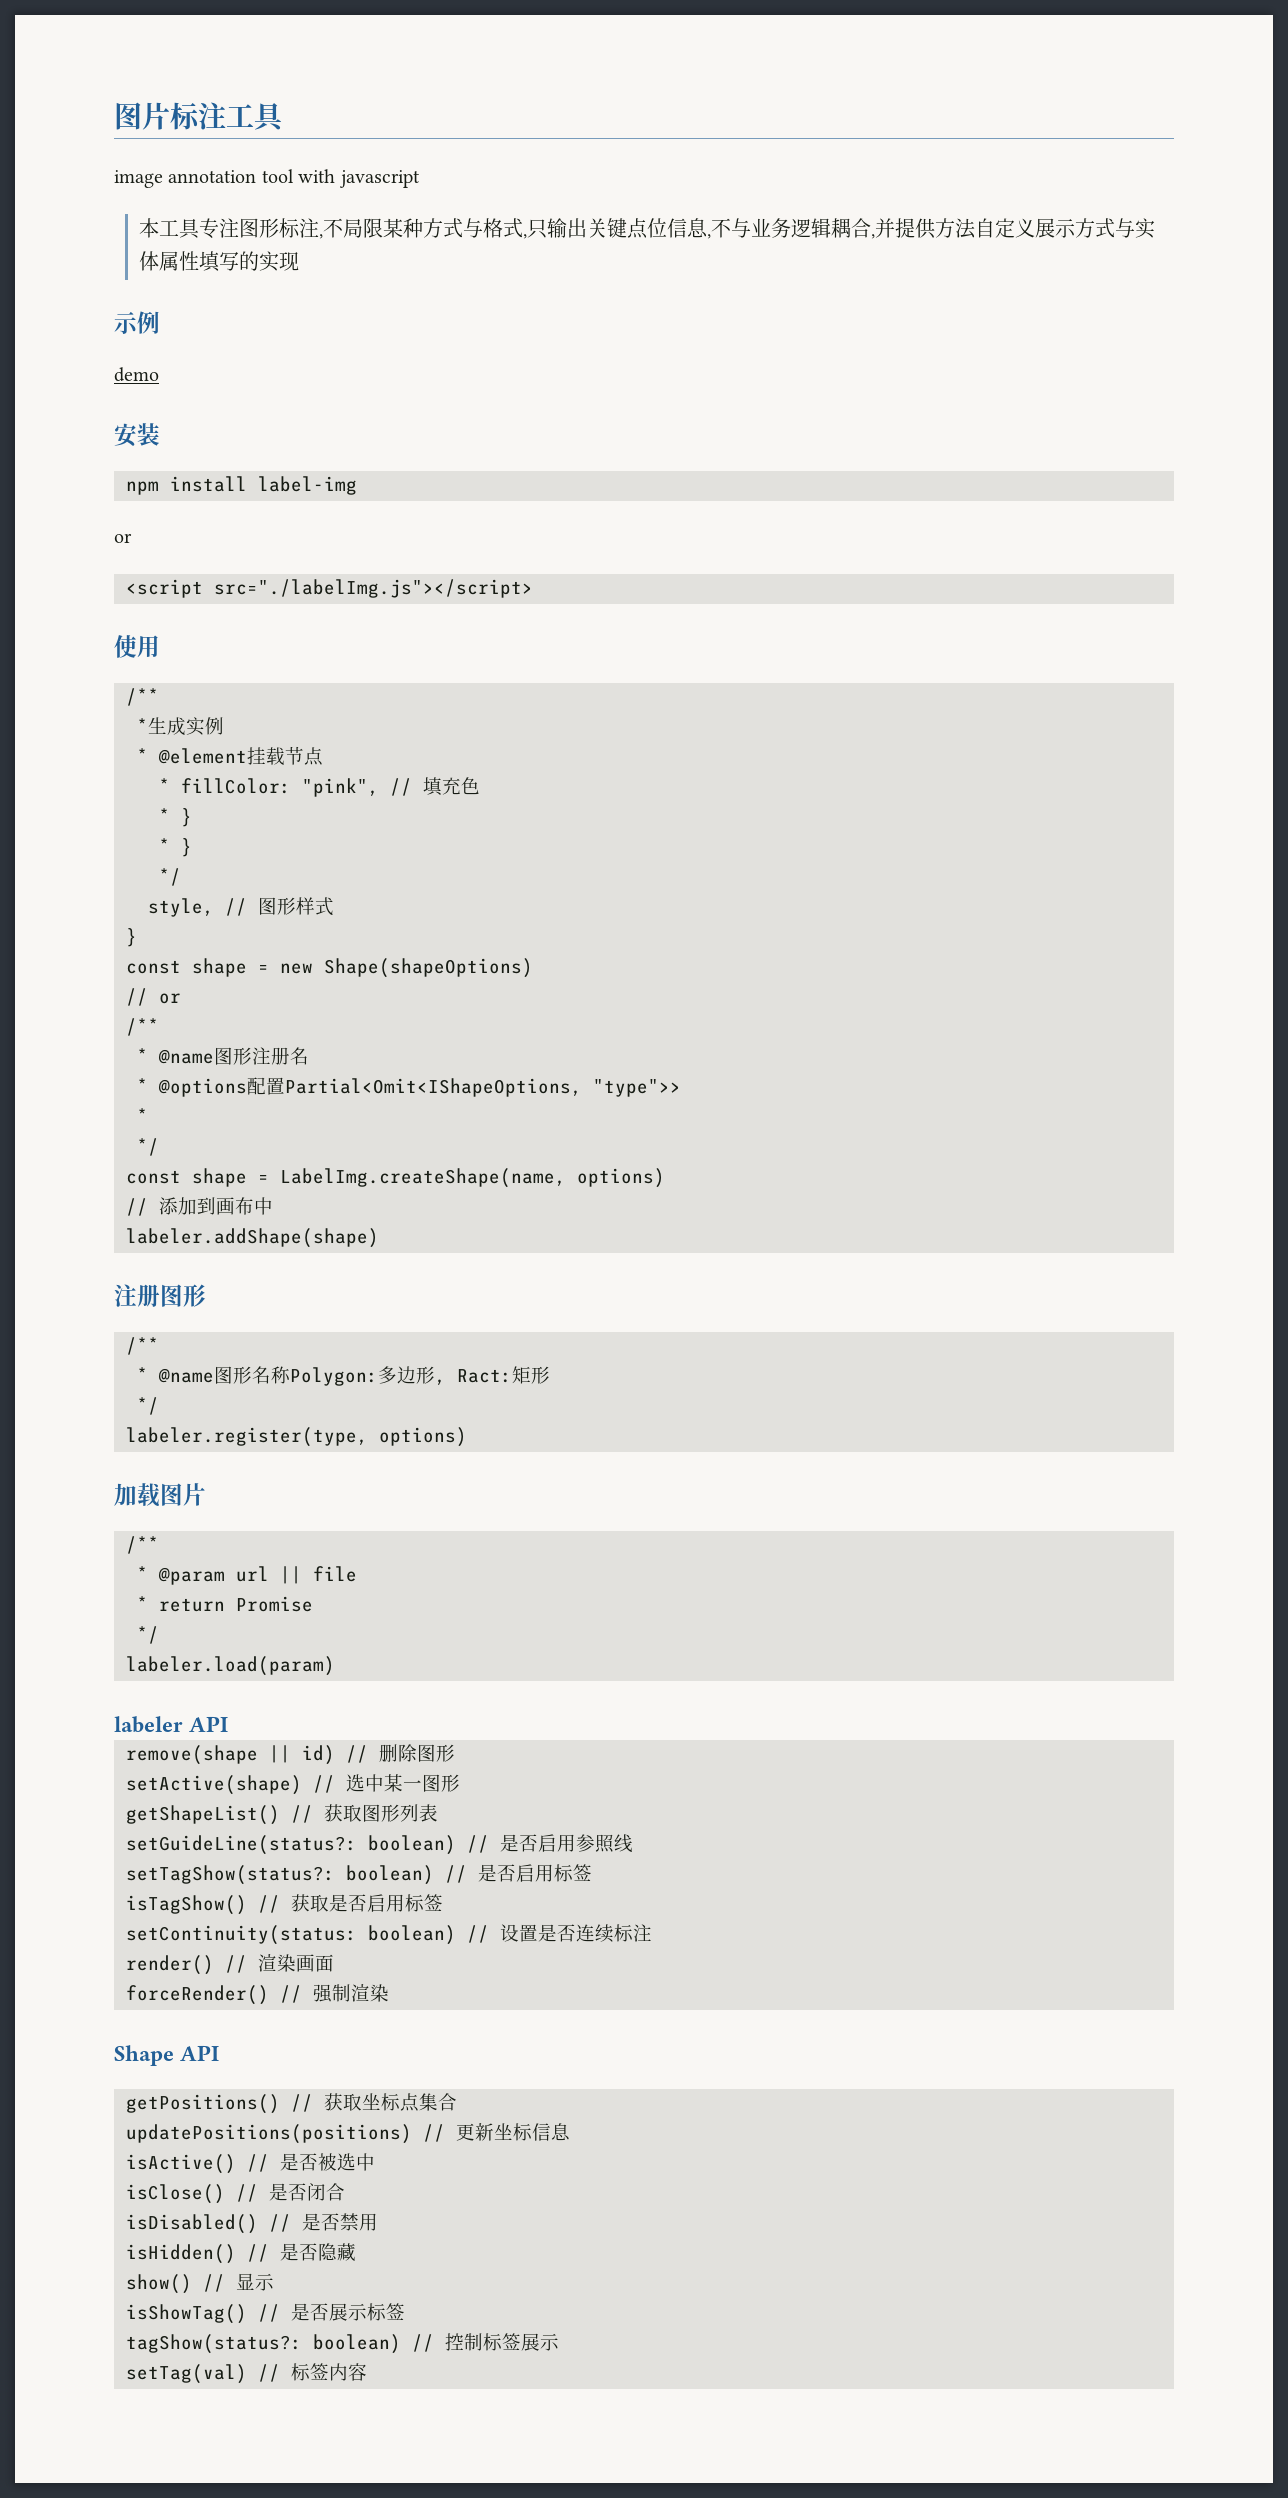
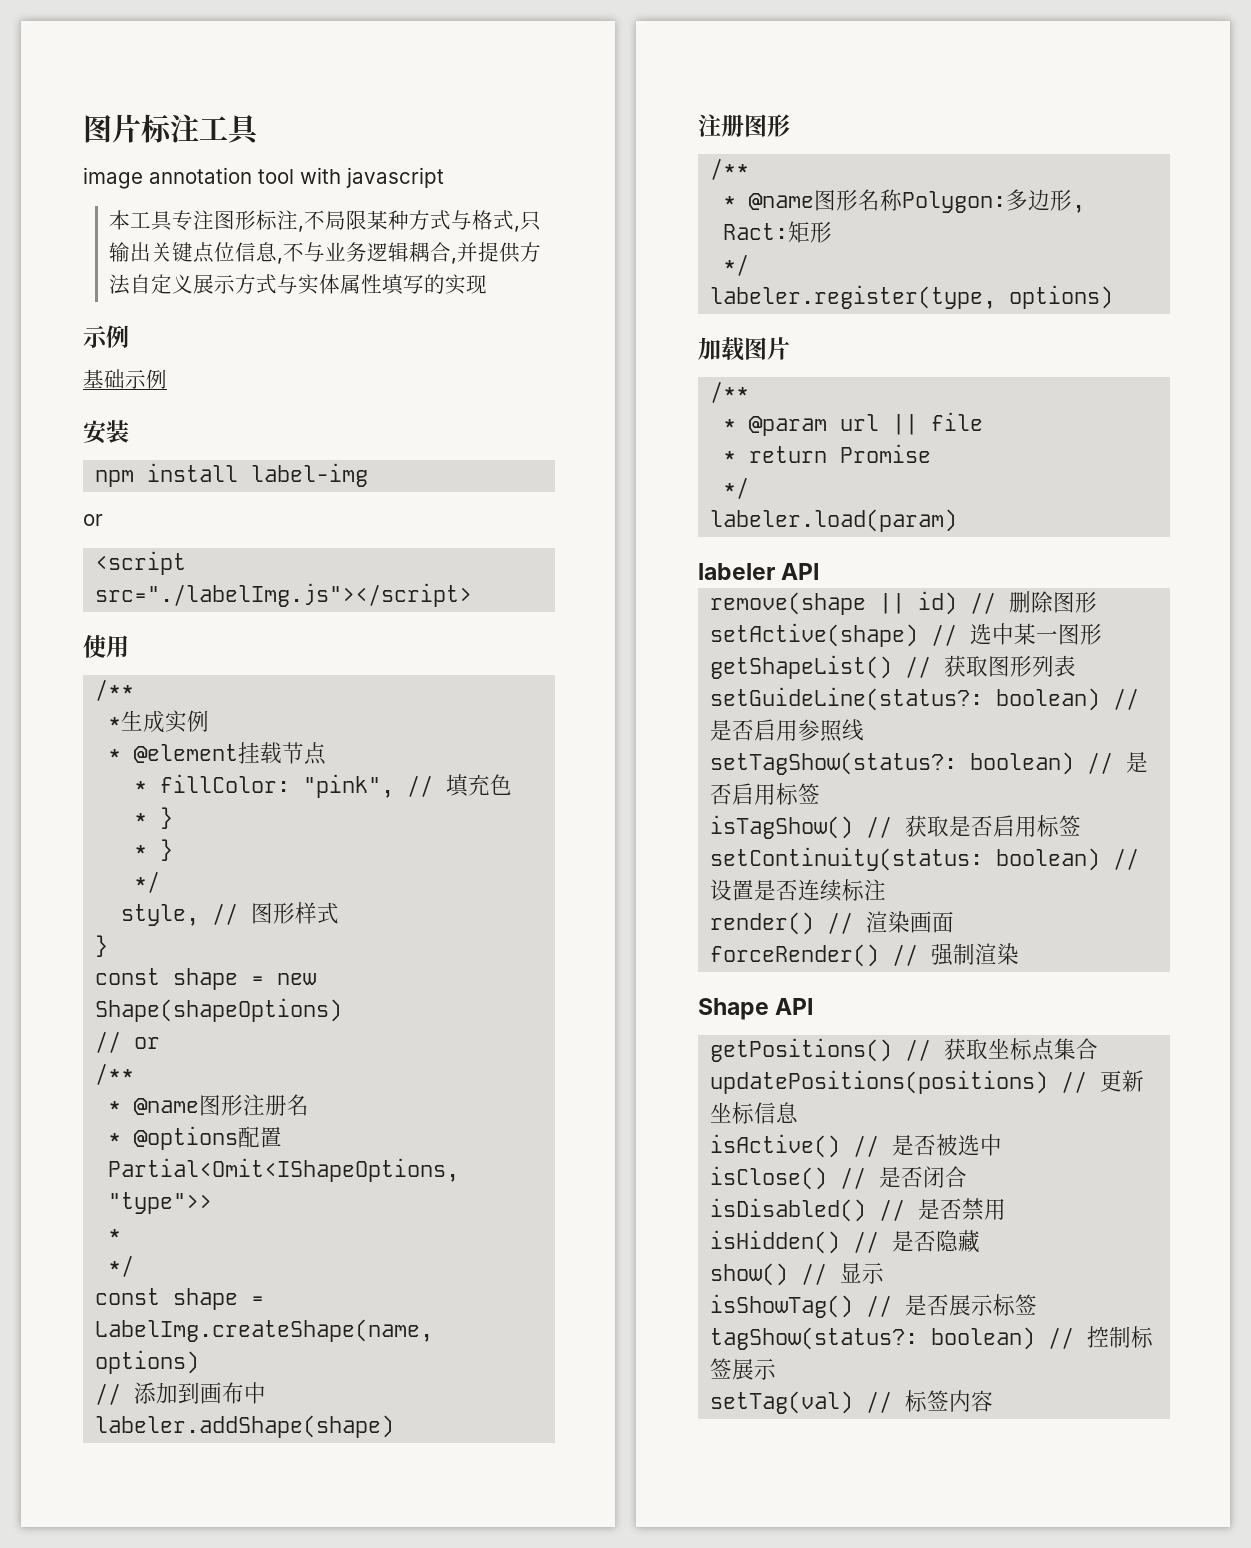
- demo
+ 基础示例

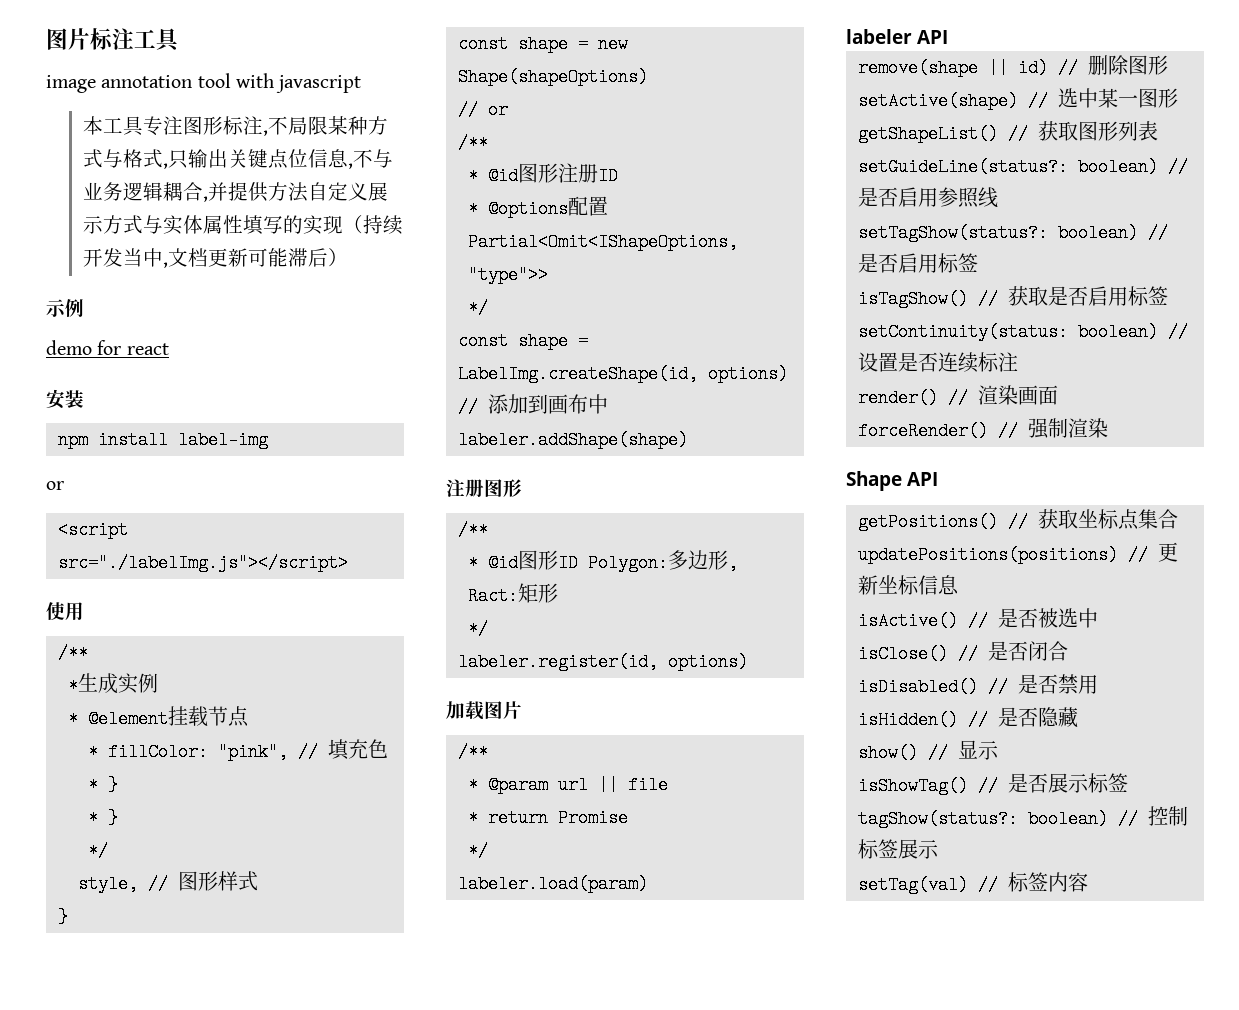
- 本工具专注图形标注,不局限某种方式与格式,只输出关键点位信息,不与业务逻辑耦合,并提供方法自定义展示方式与实体属性填写的实现
+ 本工具专注图形标注,不局限某种方式与格式,只输出关键点位信息,不与业务逻辑耦合,并提供方法自定义展示方式与实体属性填写的实现（持续开发当中,文档更新可能滞后）
  示例
- 基础示例
+ demo for react
- * @name图形注册名
+ * @id图形注册ID
  * @options配置Partial<Omit<IShapeOptions, "type">>
- *
- const shape = LabelImg.createShape(name, options)
+ const shape = LabelImg.createShape(id, options)
- * @name图形名称Polygon:多边形, Ract:矩形
+ * @id图形ID Polygon:多边形, Ract:矩形
- labeler.register(type, options)
+ labeler.register(id, options)

